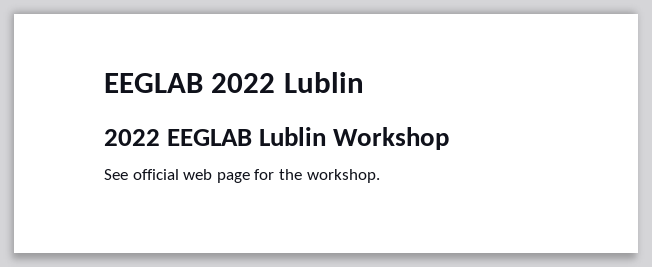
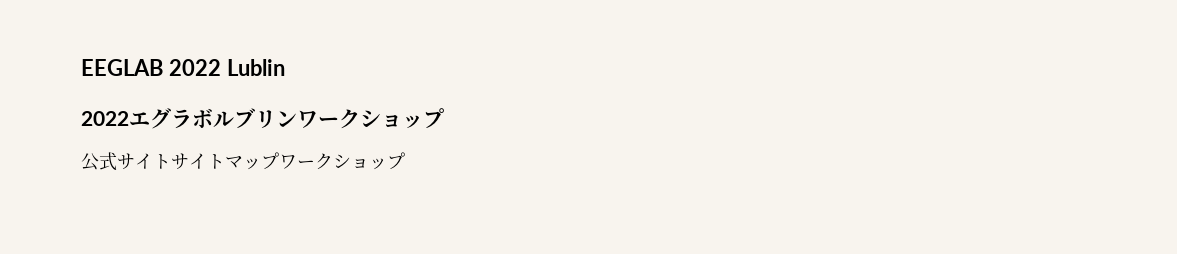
- 2022 EEGLAB Lublin Workshop
- See official web page for the workshop.
+ 2022エグラボルブリンワークショップ
+ 公式サイトサイトマップワークショップ

